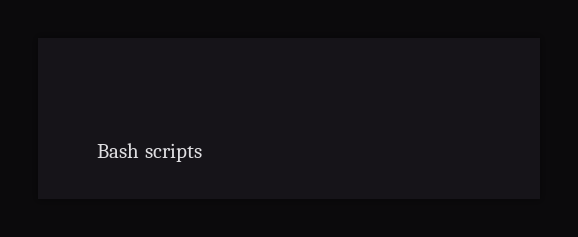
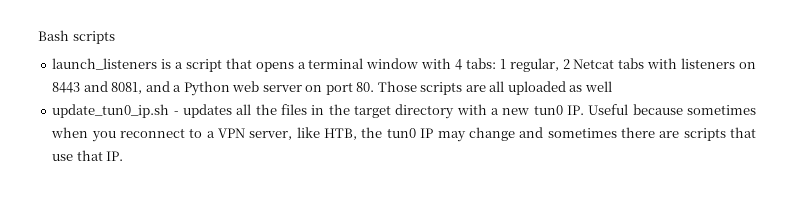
+ launch_listeners is a script that opens a terminal window with 4 tabs: 1 regular, 2 Netcat tabs with listeners on 8443 and 8081, and a Python web server on port 80. Those scripts are all uploaded as well
+ update_tun0_ip.sh - updates all the files in the target directory with a new tun0 IP. Useful because sometimes when you reconnect to a VPN server, like HTB, the tun0 IP may change and sometimes there are scripts that use that IP.

